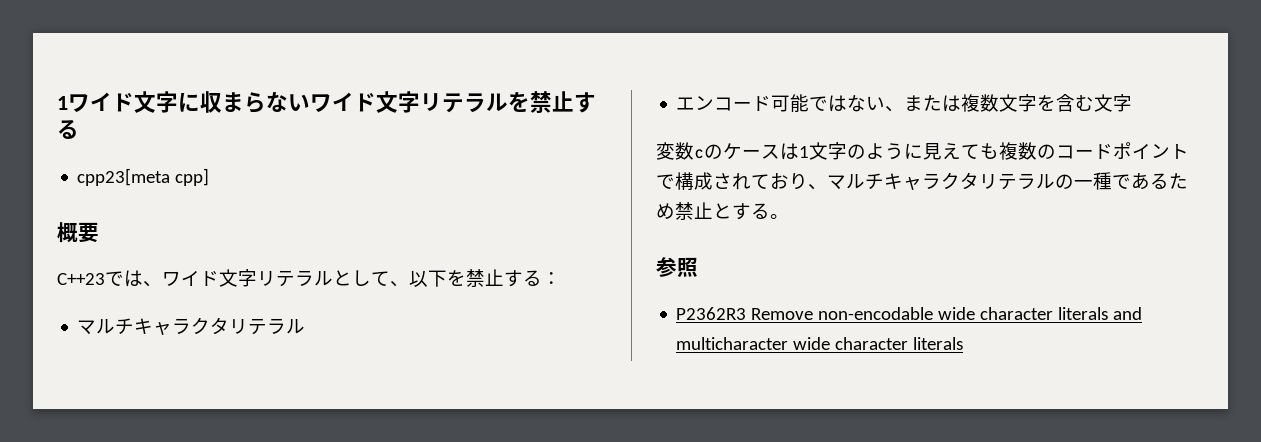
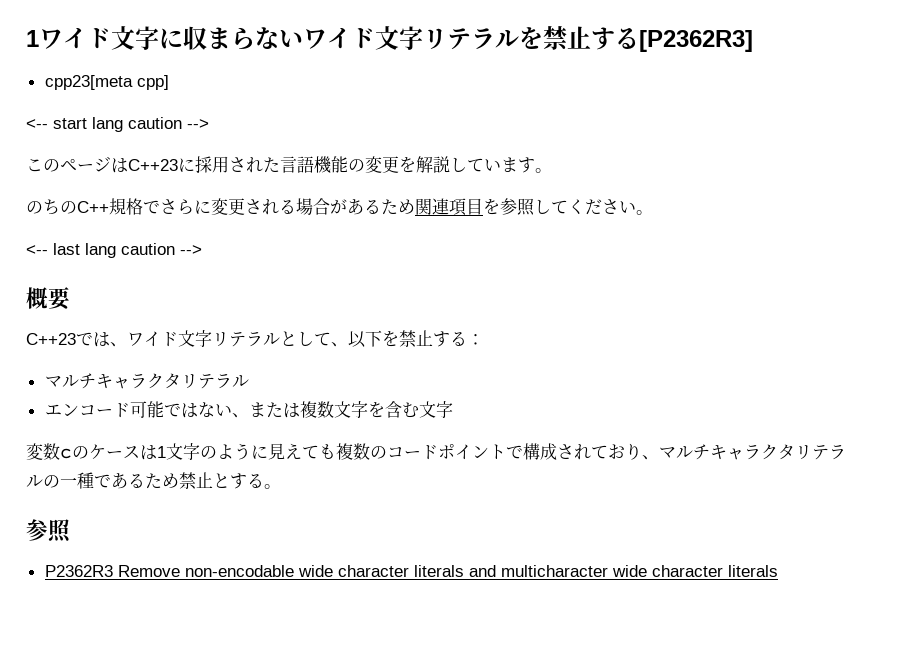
- 1ワイド文字に収まらないワイド文字リテラルを禁止する
+ 1ワイド文字に収まらないワイド文字リテラルを禁止する[P2362R3]
+ <-- start lang caution -->
+ このページはC++23に採用された言語機能の変更を解説しています。
+ のちのC++規格でさらに変更される場合があるため関連項目を参照してください。
+ <-- last lang caution -->

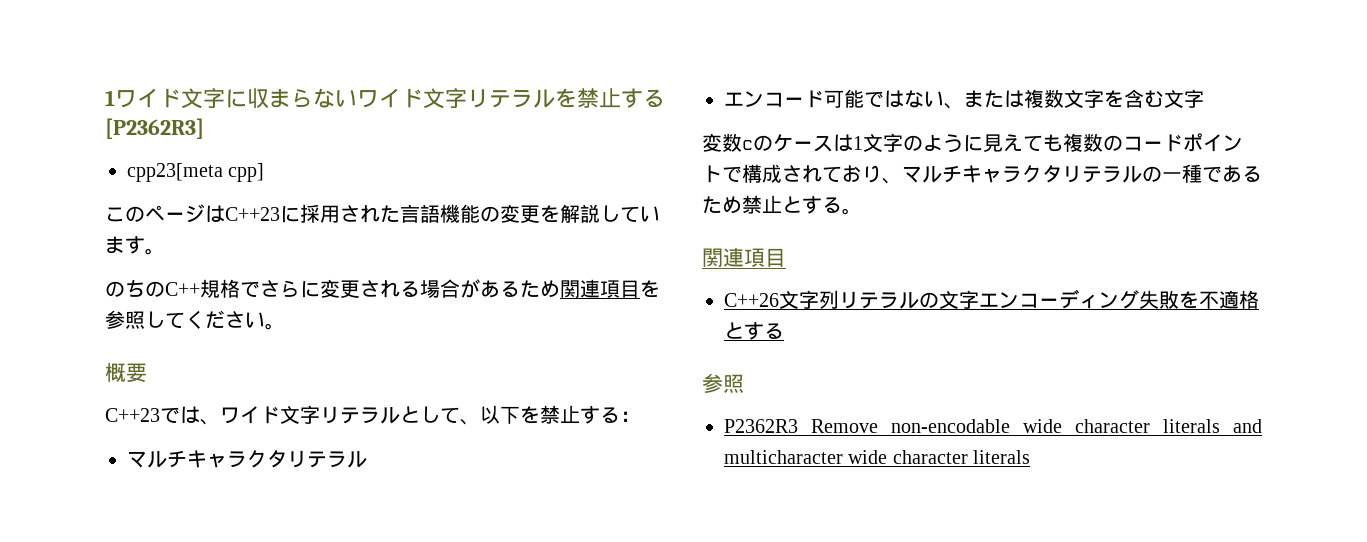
- <-- start lang caution -->
- <-- last lang caution -->
  変数cのケースは1文字のように見えても複数のコードポイントで構成されており、マルチキャラクタリテラルの一種であるため禁止とする。
+ 関連項目
+ C++26文字列リテラルの文字エンコーディング失敗を不適格とする

